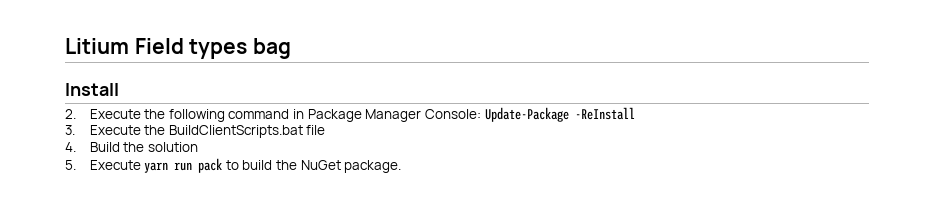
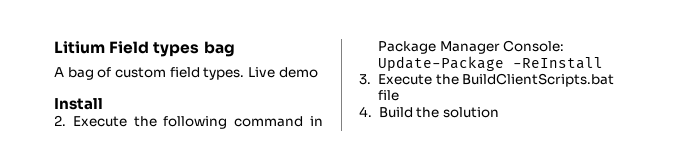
+ A bag of custom field types. Live demo
- 5. Execute yarn run pack to build the NuGet package.

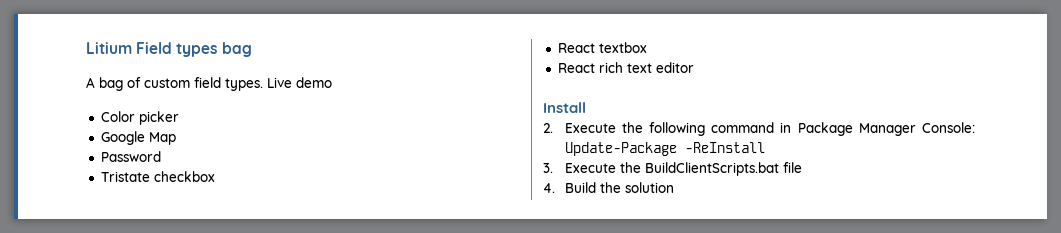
+ Color picker
+ Google Map
+ Password
+ Tristate checkbox
+ React textbox
+ React rich text editor

